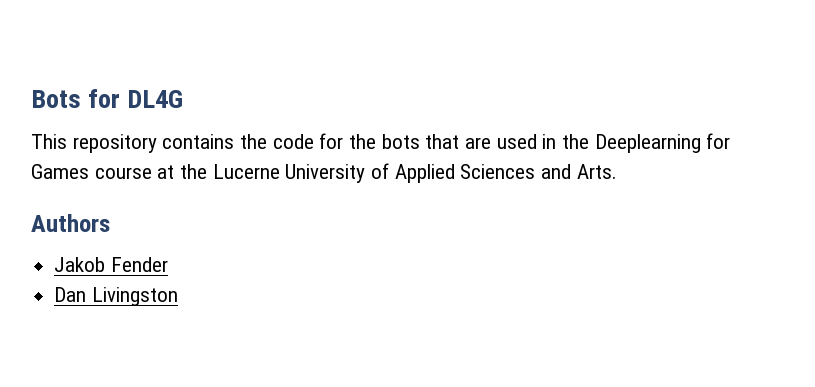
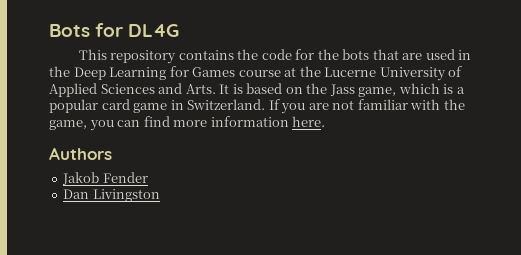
- This repository contains the code for the bots that are used in the Deeplearning for Games course at the Lucerne University of Applied Sciences and Arts.
+ This repository contains the code for the bots that are used in the Deep Learning for Games course at the Lucerne University of Applied Sciences and Arts. It is based on the Jass game, which is a popular card game in Switzerland. If you are not familiar with the game, you can find more information here.

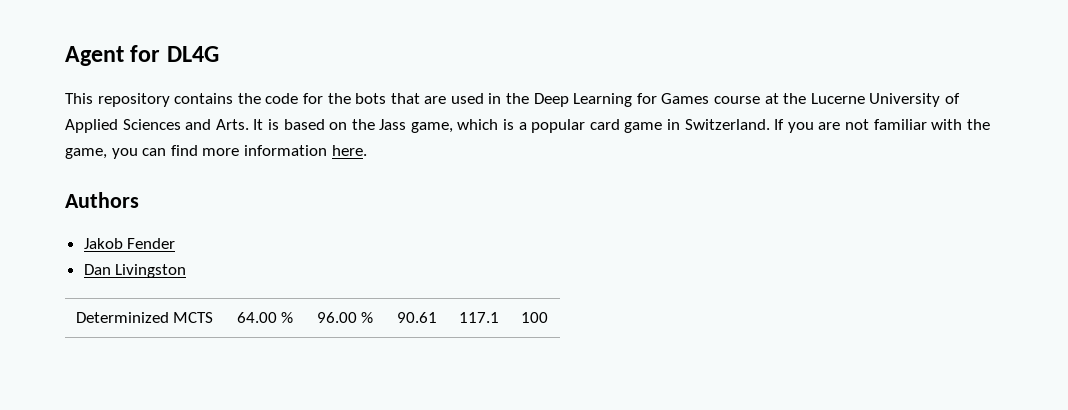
- Bots for DL4G
+ Agent for DL4G
+ Determinized MCTS | 64.00 % | 96.00 % | 90.61 | 117.1 | 100

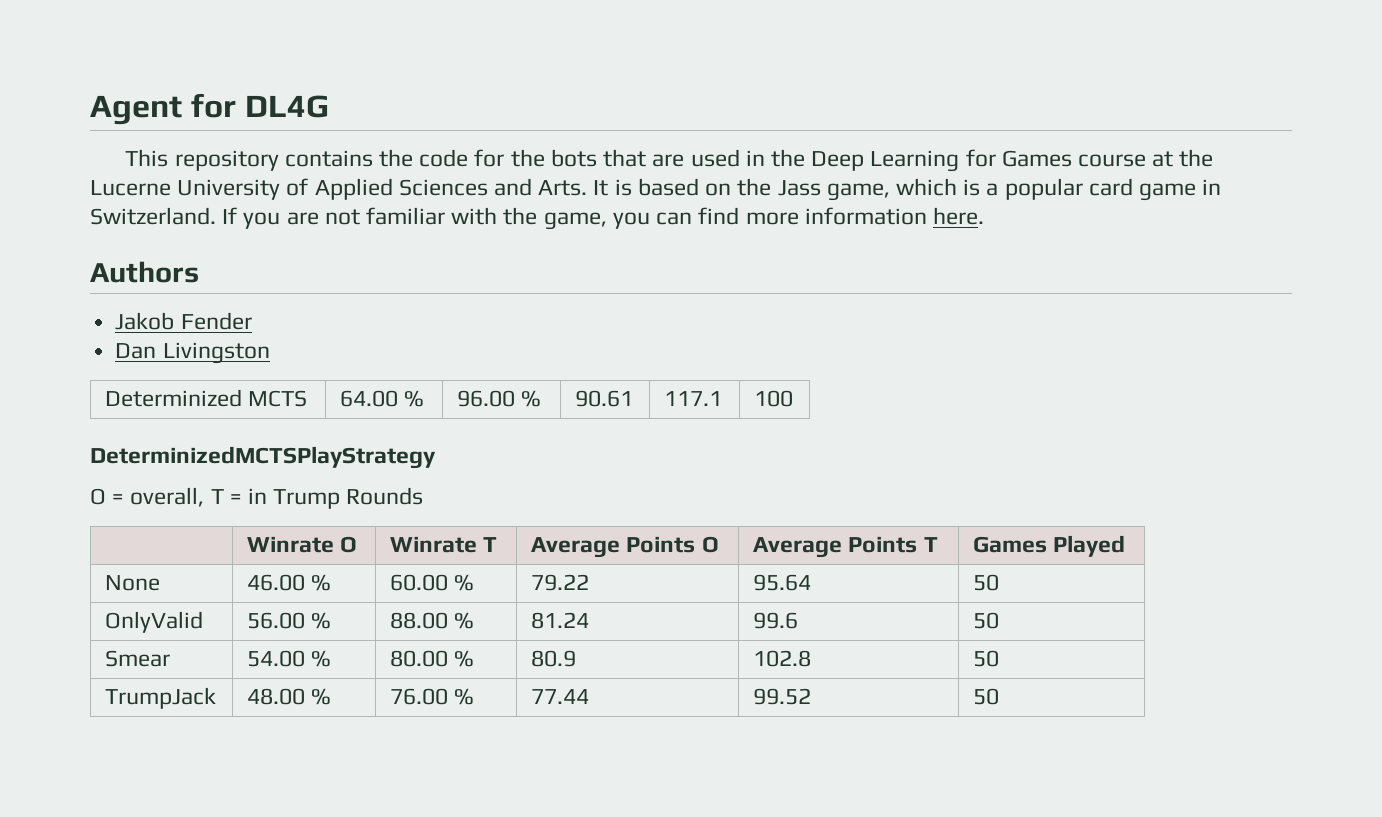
+ DeterminizedMCTSPlayStrategy
+ O = overall, T = in Trump Rounds
+ | Winrate O | Winrate T | Average Points O | Average Points T | Games Played
+ None | 46.00 % | 60.00 % | 79.22 | 95.64 | 50
+ OnlyValid | 56.00 % | 88.00 % | 81.24 | 99.6 | 50
+ Smear | 54.00 % | 80.00 % | 80.9 | 102.8 | 50
+ TrumpJack | 48.00 % | 76.00 % | 77.44 | 99.52 | 50

